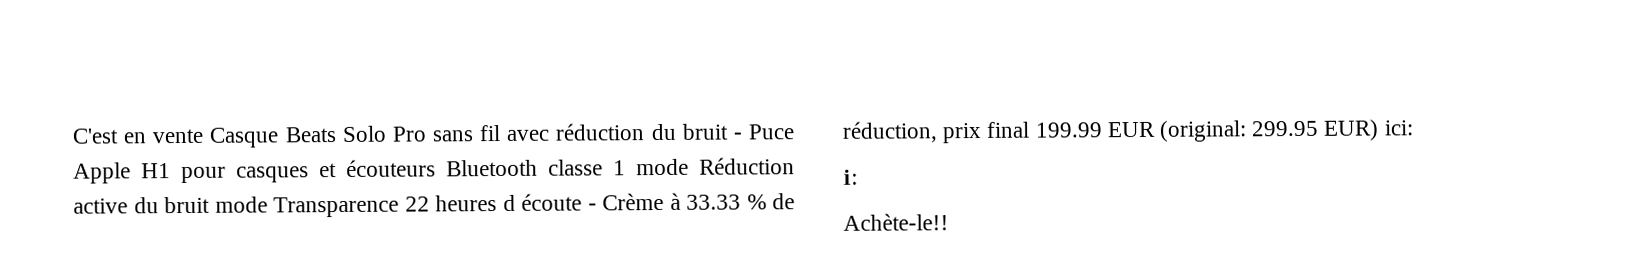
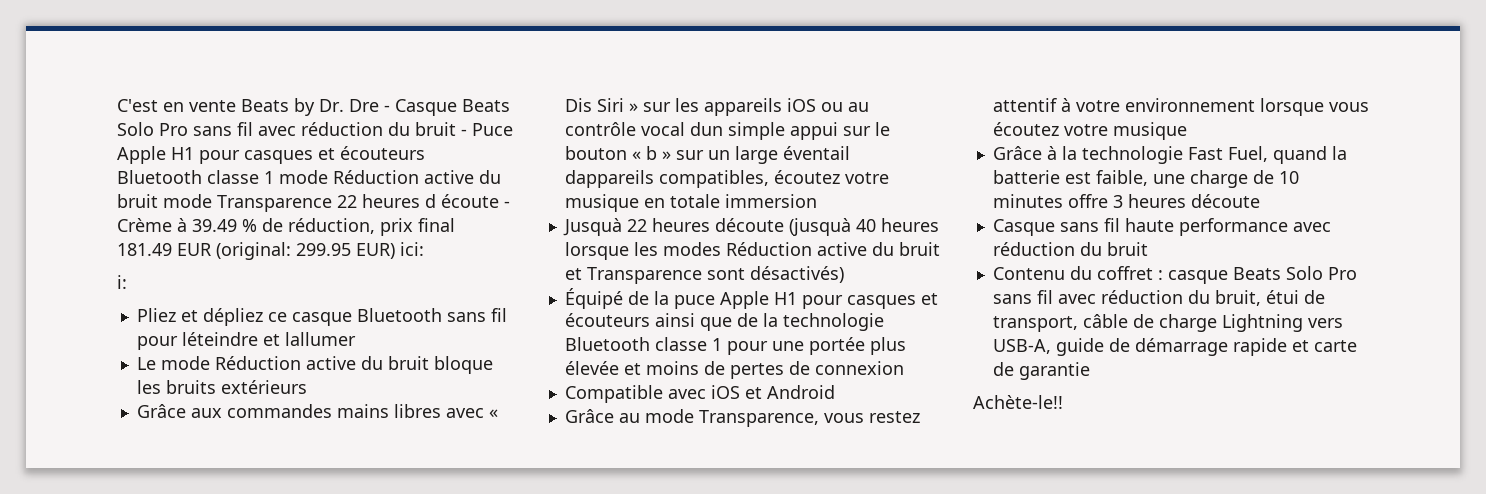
- C'est en vente Casque Beats Solo Pro sans fil avec réduction du bruit - Puce Apple H1 pour casques et écouteurs Bluetooth classe 1 mode Réduction active du bruit mode Transparence 22 heures d écoute - Crème à 33.33 % de réduction, prix final 199.99 EUR (original: 299.95 EUR) ici:
+ C'est en vente Beats by Dr. Dre - Casque Beats Solo Pro sans fil avec réduction du bruit - Puce Apple H1 pour casques et écouteurs Bluetooth classe 1 mode Réduction active du bruit mode Transparence 22 heures d écoute - Crème à 39.49 % de réduction, prix final 181.49 EUR (original: 299.95 EUR) ici:
+ Pliez et dépliez ce casque Bluetooth sans fil pour léteindre et lallumer
+ Le mode Réduction active du bruit bloque les bruits extérieurs
+ Grâce aux commandes mains libres avec « Dis Siri » sur les appareils iOS ou au contrôle vocal dun simple appui sur le bouton « b » sur un large éventail dappareils compatibles, écoutez votre musique en totale immersion
+ Jusquà 22 heures découte (jusquà 40 heures lorsque les modes Réduction active du bruit et Transparence sont désactivés)
+ Équipé de la puce Apple H1 pour casques et écouteurs ainsi que de la technologie Bluetooth classe 1 pour une portée plus élevée et moins de pertes de connexion
+ Compatible avec iOS et Android
+ Grâce au mode Transparence, vous restez attentif à votre environnement lorsque vous écoutez votre musique
+ Grâce à la technologie Fast Fuel, quand la batterie est faible, une charge de 10 minutes offre 3 heures découte
+ Casque sans fil haute performance avec réduction du bruit
+ Contenu du coffret : casque Beats Solo Pro sans fil avec réduction du bruit, étui de transport, câble de charge Lightning vers USB-A, guide de démarrage rapide et carte de garantie

